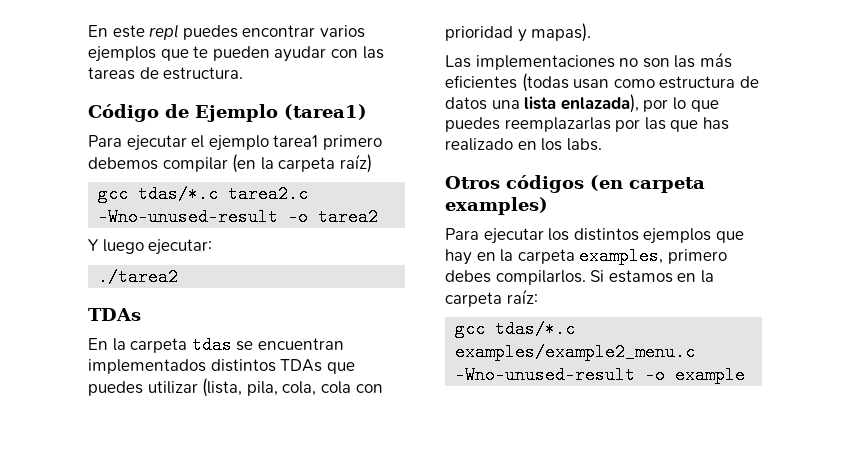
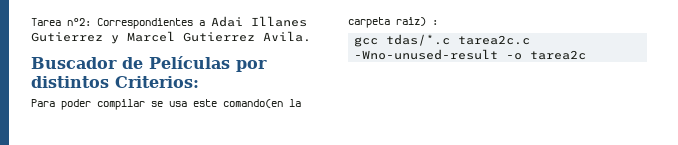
- En este repl puedes encontrar varios ejemplos que te pueden ayudar con las tareas de estructura.
- Código de Ejemplo (tarea1)
- Para ejecutar el ejemplo tarea1 primero debemos compilar (en la carpeta raíz)
- gcc tdas/*.c tarea2.c -Wno-unused-result -o tarea2
- Y luego ejecutar:
- ./tarea2
- TDAs
- En la carpeta tdas se encuentran implementados distintos TDAs que puedes utilizar (lista, pila, cola, cola con prioridad y mapas).
- Las implementaciones no son las más eficientes (todas usan como estructura de datos una lista enlazada), por lo que puedes reemplazarlas por las que has realizado en los labs.
- Otros códigos (en carpeta examples)
- Para ejecutar los distintos ejemplos que hay en la carpeta examples, primero debes compilarlos. Si estamos en la carpeta raíz:
- gcc tdas/*.c examples/example2_menu.c -Wno-unused-result -o example
+ Tarea n°2: Correspondientes a Adai Illanes Gutierrez y Marcel Gutierrez Avila.
+ Buscador de Películas por distintos Criterios:
+ Para poder compilar se usa este comando(en la carpeta raiz) :
+ gcc tdas/*.c tarea2c.c -Wno-unused-result -o tarea2c

